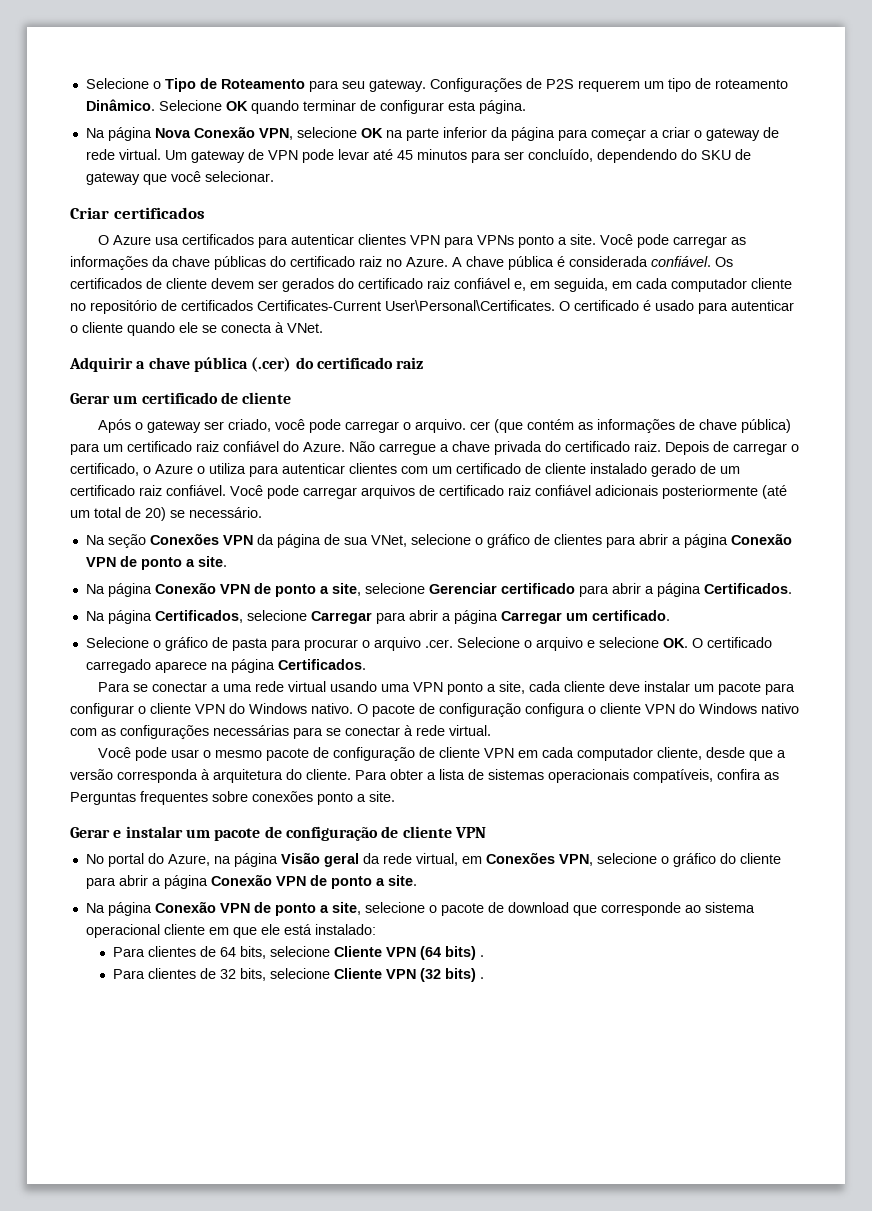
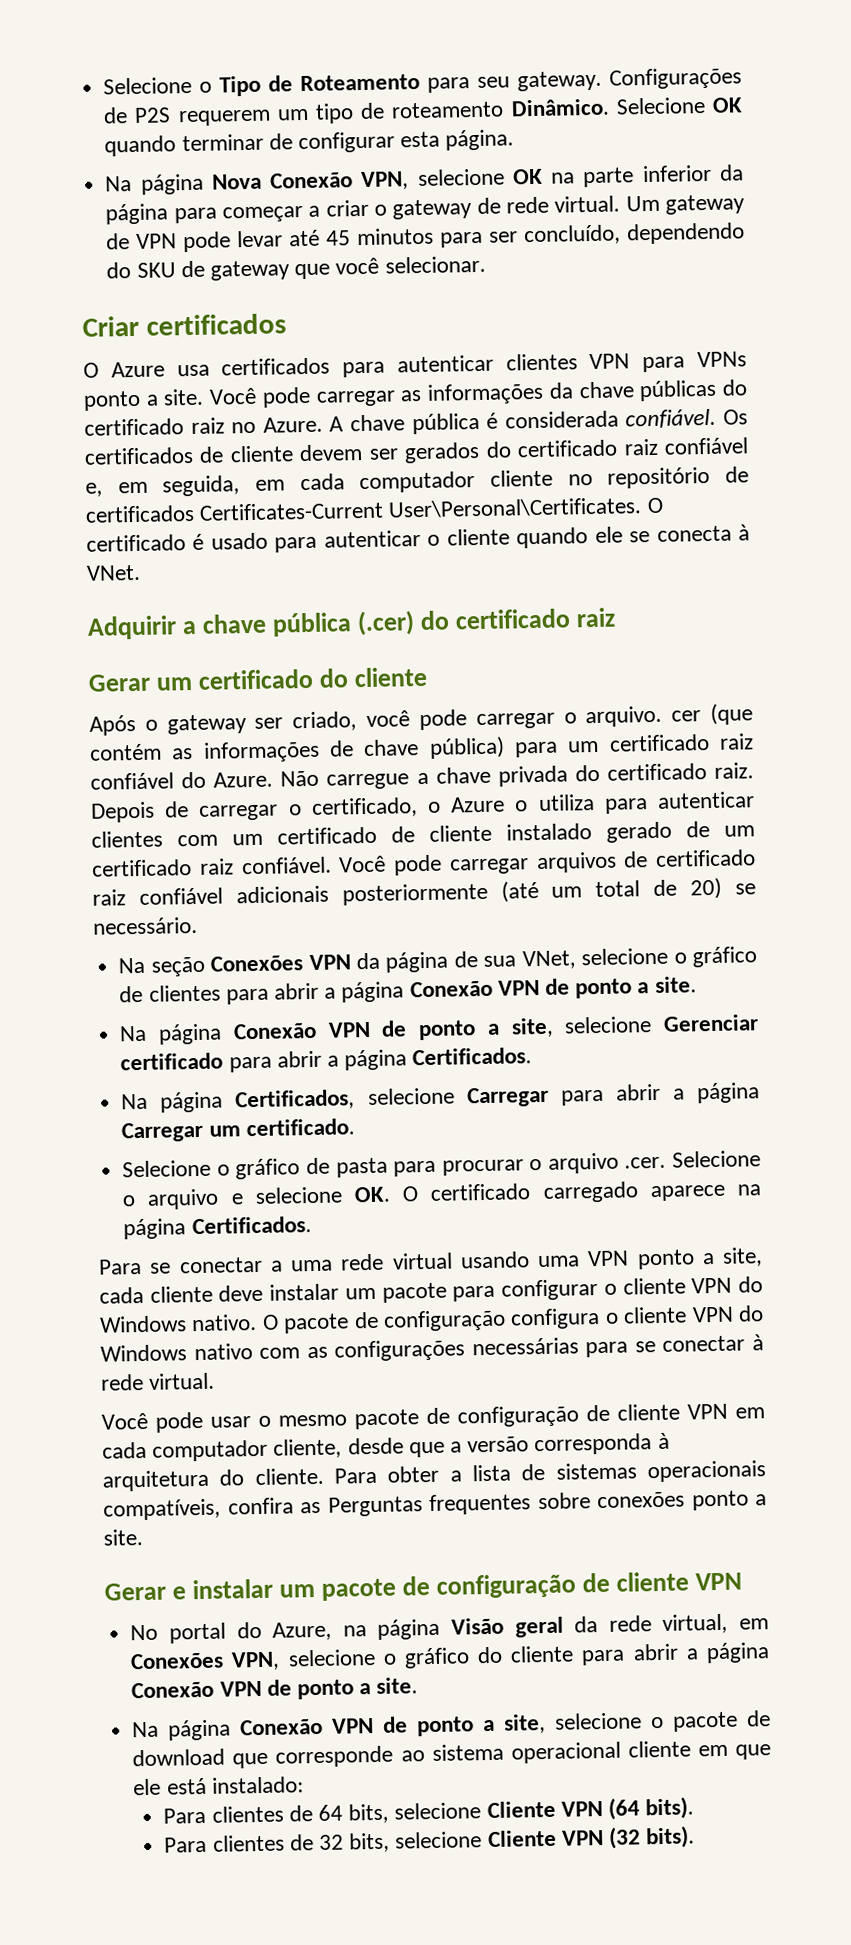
- Gerar um certificado de cliente
+ Gerar um certificado do cliente
- Para clientes de 64 bits, selecione Cliente VPN (64 bits) .
+ Para clientes de 64 bits, selecione Cliente VPN (64 bits).
- Para clientes de 32 bits, selecione Cliente VPN (32 bits) .
+ Para clientes de 32 bits, selecione Cliente VPN (32 bits).

